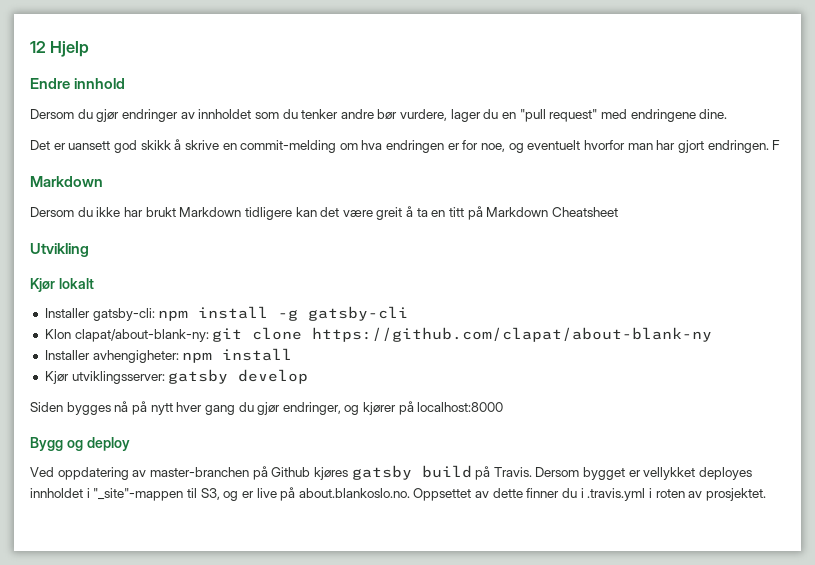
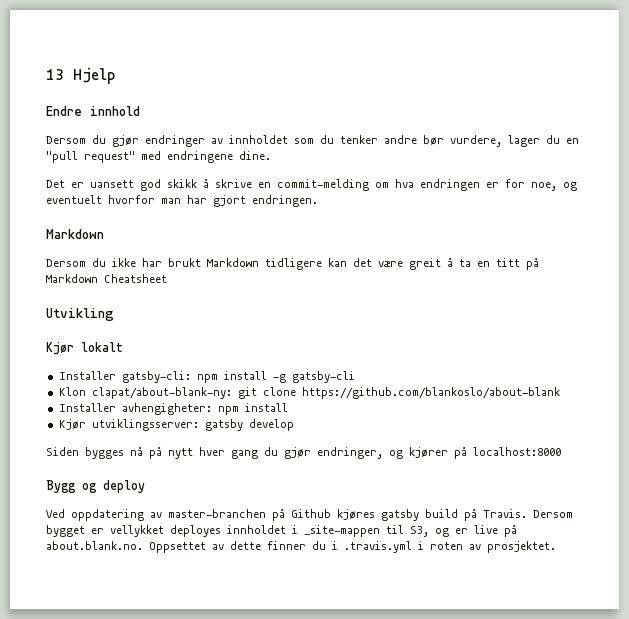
- 12 Hjelp
+ 13 Hjelp
- F
- Klon clapat/about-blank-ny: git clone https://github.com/clapat/about-blank-ny
+ Klon clapat/about-blank-ny: git clone https://github.com/blankoslo/about-blank
- Dersom bygget er vellykket deployes innholdet i "_site"-mappen til S3, og er live på about.blankoslo.no. Oppsettet av dette finner du i .travis.yml i roten av prosjektet.
+ Dersom bygget er vellykket deployes innholdet i _site-mappen til S3, og er live på about.blank.no. Oppsettet av dette finner du i .travis.yml i roten av prosjektet.

